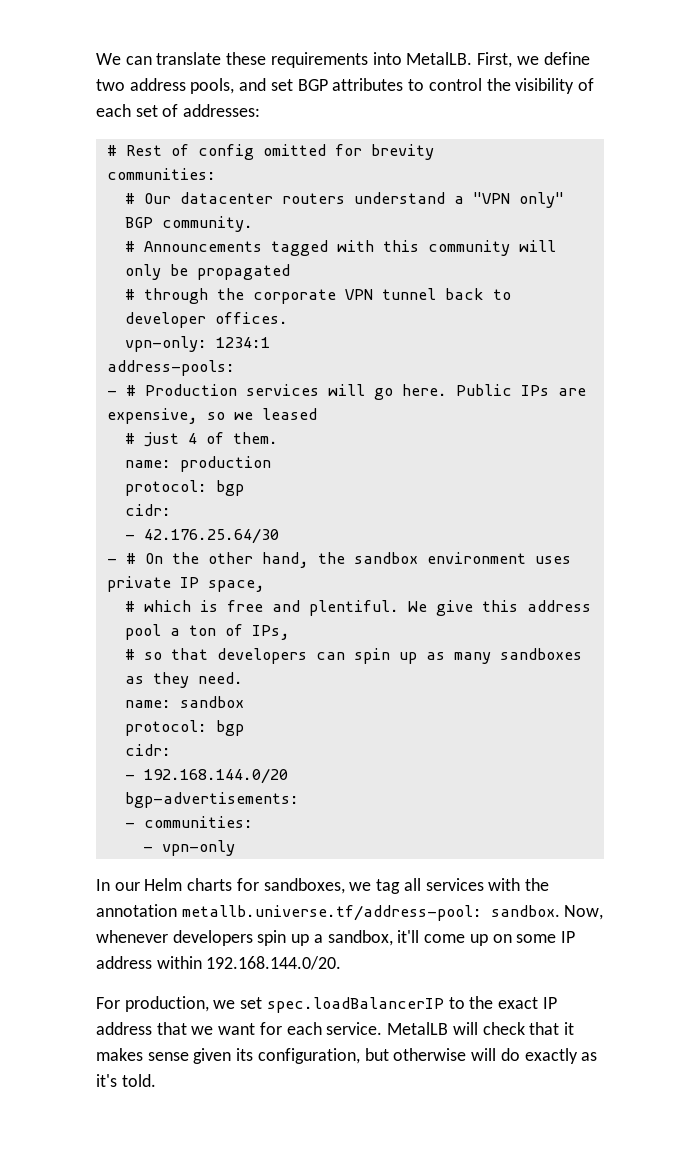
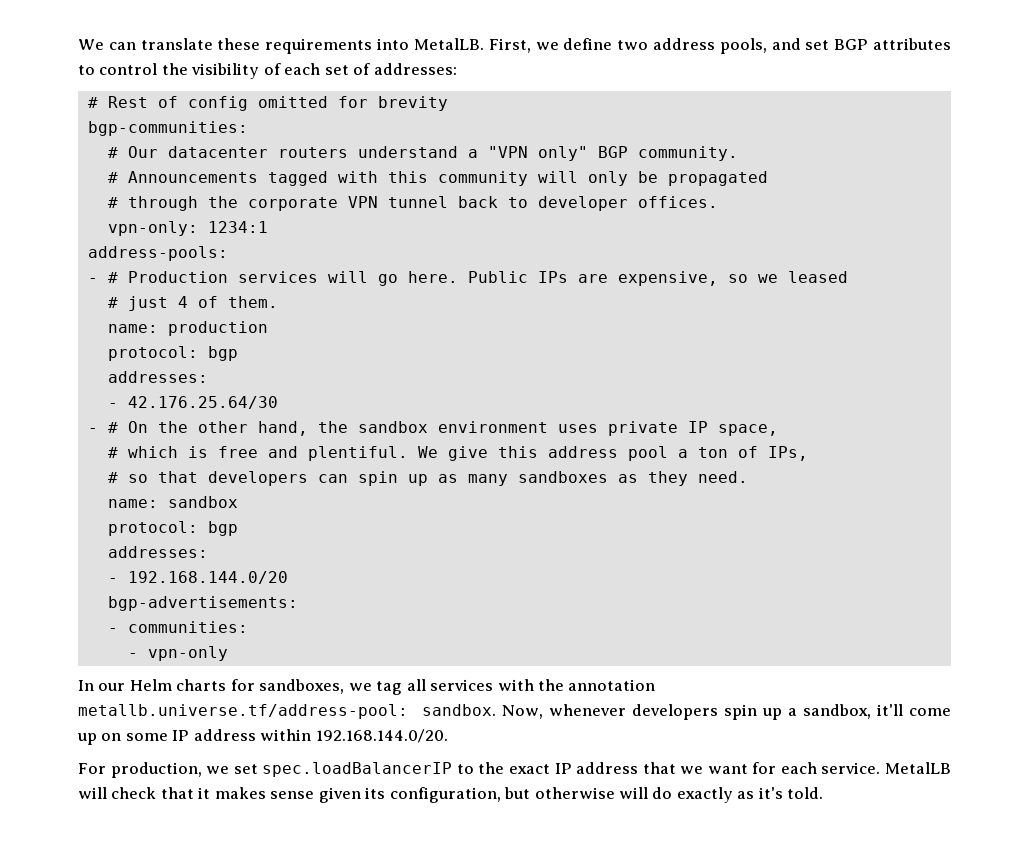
  # Rest of config omitted for brevity
- communities:
+ bgp-communities:
  name: production
  protocol: bgp
- cidr:
+ addresses:
  name: sandbox
  protocol: bgp
- cidr:
+ addresses:

